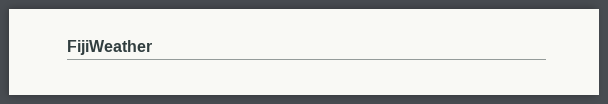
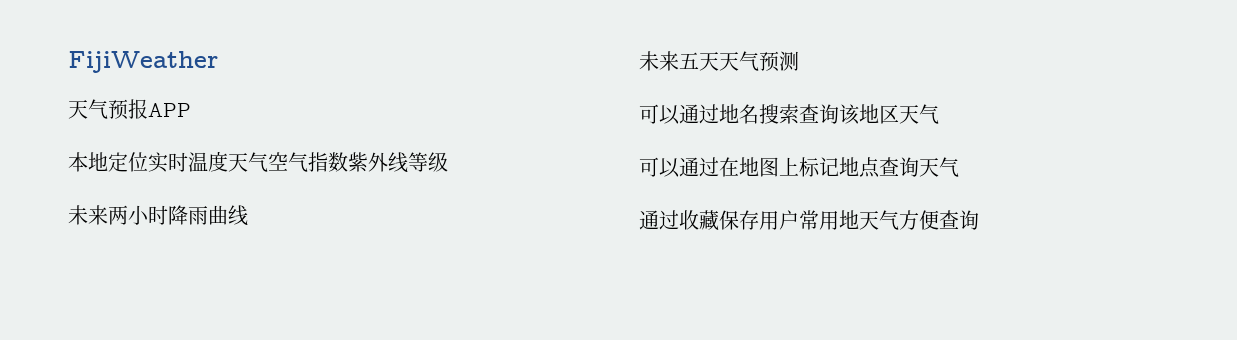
+ 天气预报APP
+ 本地定位实时温度天气空气指数紫外线等级
+ 未来两小时降雨曲线
+ 未来五天天气预测
+ 可以通过地名搜索查询该地区天气
+ 可以通过在地图上标记地点查询天气
+ 通过收藏保存用户常用地天气方便查询

